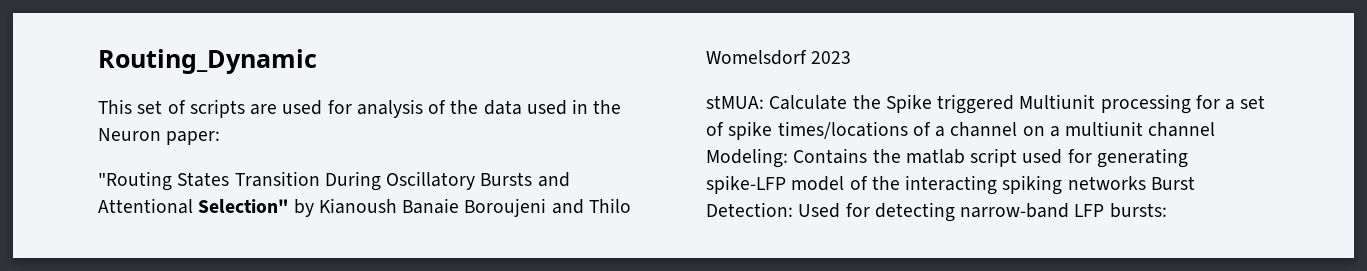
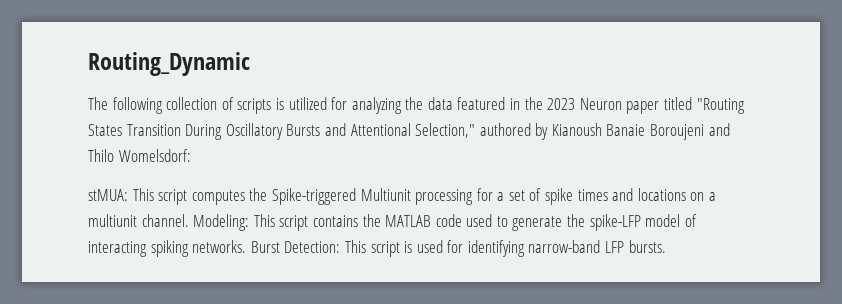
- This set of scripts are used for analysis of the data used in the Neuron paper:
- "Routing States Transition During Oscillatory Bursts and Attentional Selection" by Kianoush Banaie Boroujeni and Thilo Womelsdorf 2023
+ The following collection of scripts is utilized for analyzing the data featured in the 2023 Neuron paper titled "Routing States Transition During Oscillatory Bursts and Attentional Selection," authored by Kianoush Banaie Boroujeni and Thilo Womelsdorf:
- stMUA: Calculate the Spike triggered Multiunit processing for a set of spike times/locations of a channel on a multiunit channel Modeling: Contains the matlab script used for generating spike-LFP model of the interacting spiking networks Burst Detection: Used for detecting narrow-band LFP bursts:
+ stMUA: This script computes the Spike-triggered Multiunit processing for a set of spike times and locations on a multiunit channel. Modeling: This script contains the MATLAB code used to generate the spike-LFP model of interacting spiking networks. Burst Detection: This script is used for identifying narrow-band LFP bursts.

